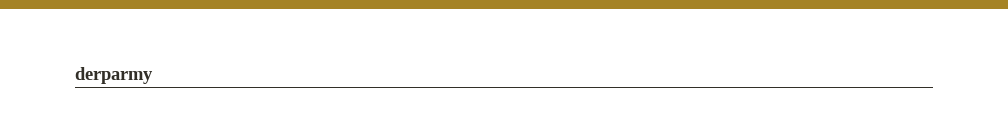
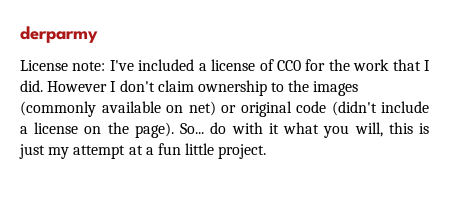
+ License note: I've included a license of CC0 for the work that I did. However I don't claim ownership to the images (commonly available on net) or original code (didn't include a license on the page). So... do with it what you will, this is just my attempt at a fun little project.

